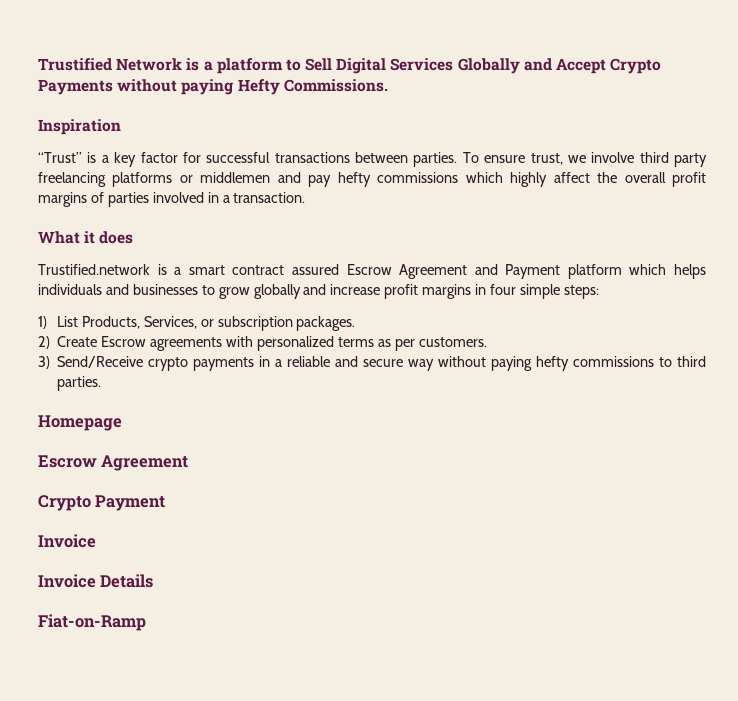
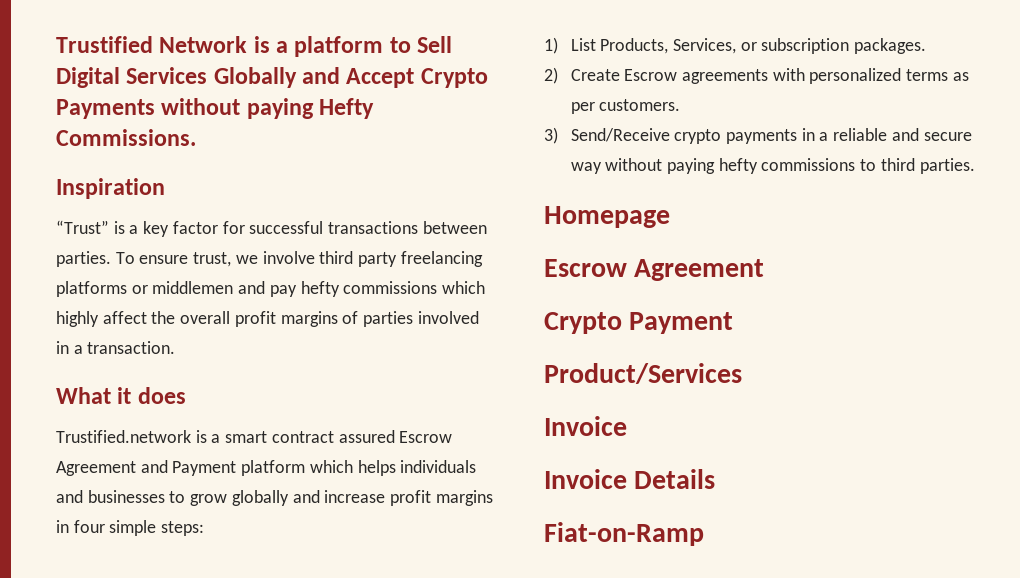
+ Product/Services

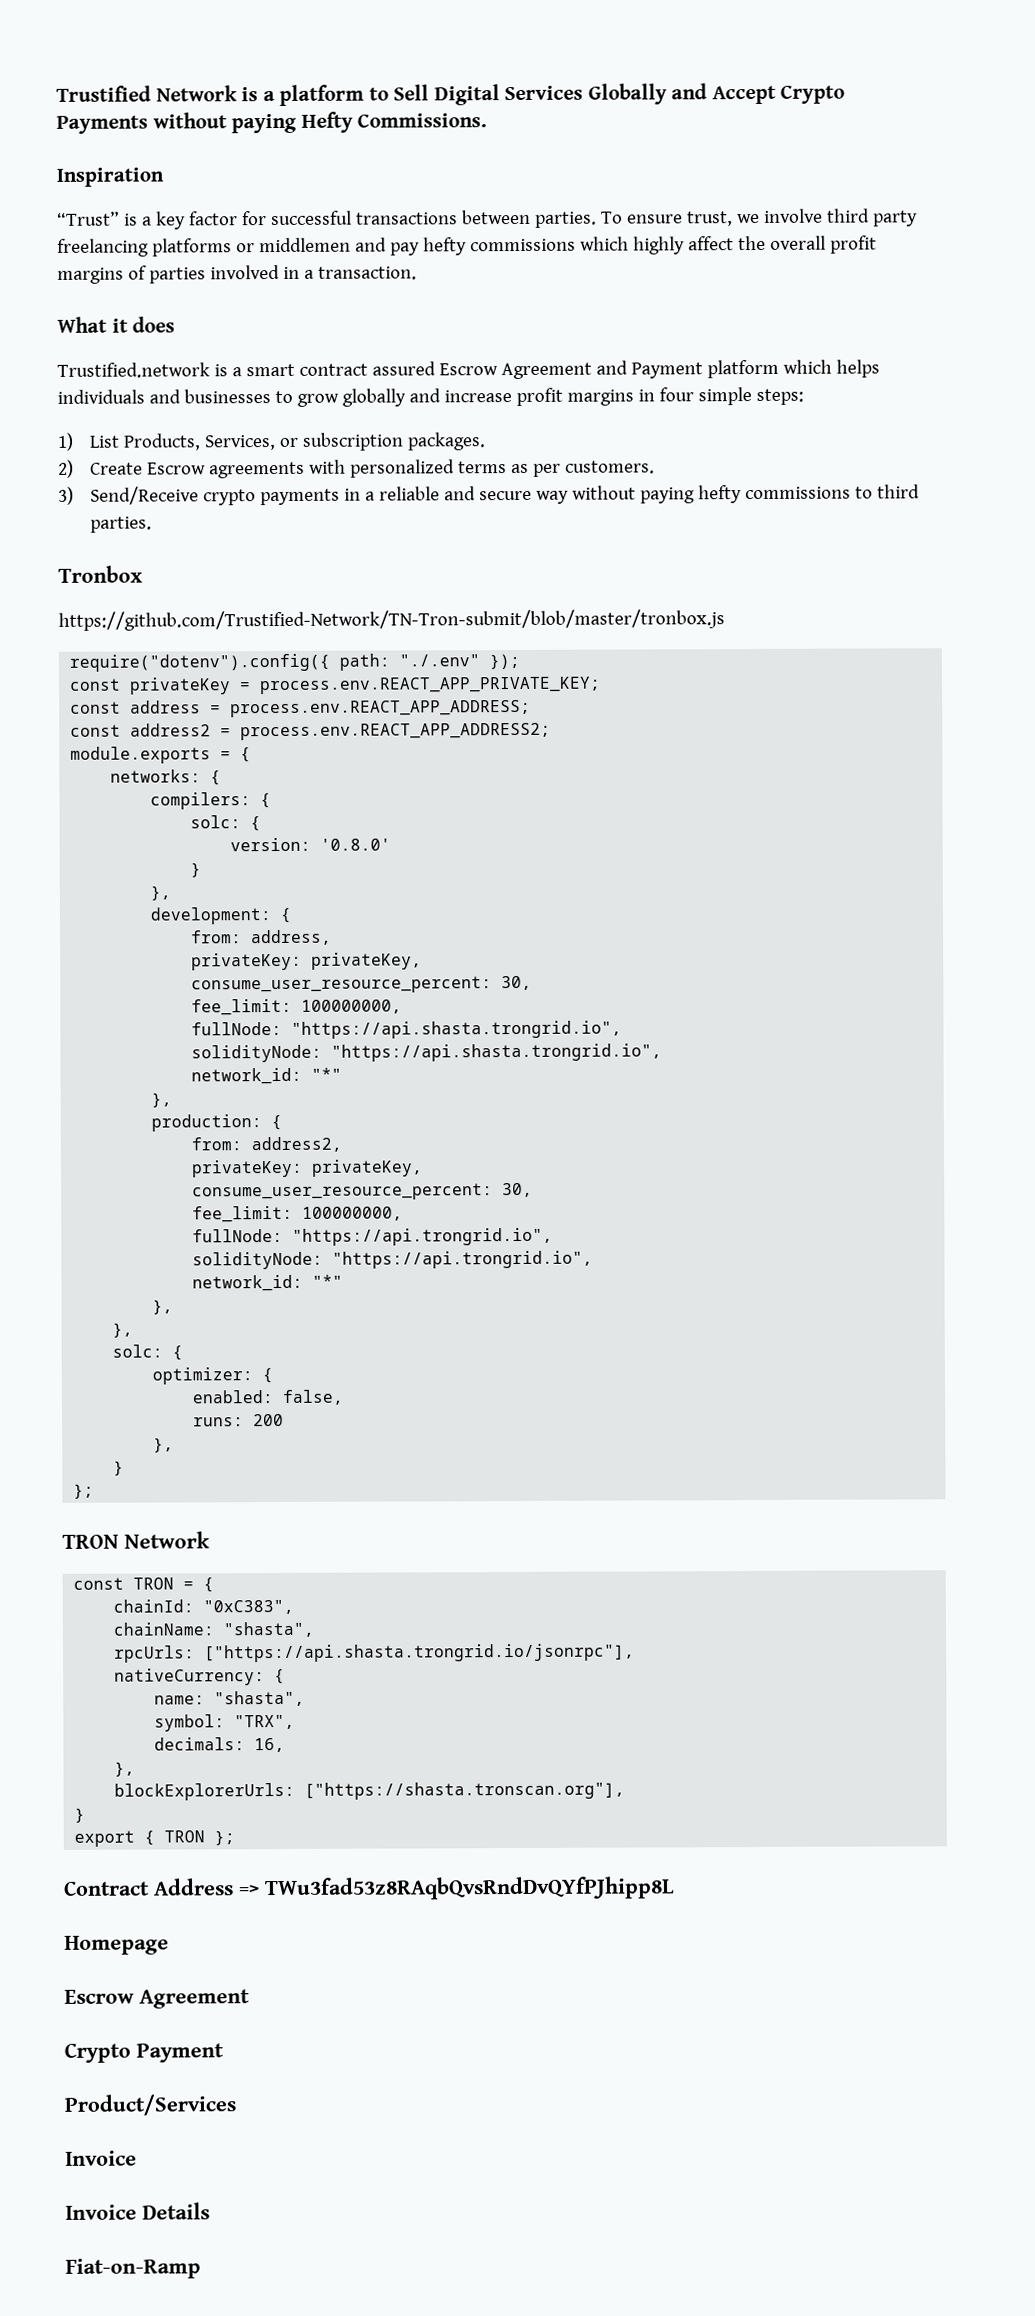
+ Tronbox
+ https://github.com/Trustified-Network/TN-Tron-submit/blob/master/tronbox.js
+ require("dotenv").config({ path: "./.env" });
+ const privateKey = process.env.REACT_APP_PRIVATE_KEY;
+ const address = process.env.REACT_APP_ADDRESS;
+ const address2 = process.env.REACT_APP_ADDRESS2;
+ module.exports = {
+ networks: {
+ compilers: {
+ solc: {
+ version: '0.8.0'
+ }
+ },
+ development: {
+ from: address,
+ privateKey: privateKey,
+ consume_user_resource_percent: 30,
+ fee_limit: 100000000,
+ fullNode: "https://api.shasta.trongrid.io",
+ solidityNode: "https://api.shasta.trongrid.io",
+ network_id: "*"
+ },
+ production: {
+ from: address2,
+ privateKey: privateKey,
+ consume_user_resource_percent: 30,
+ fee_limit: 100000000,
+ fullNode: "https://api.trongrid.io",
+ solidityNode: "https://api.trongrid.io",
+ network_id: "*"
+ },
+ },
+ solc: {
+ optimizer: {
+ enabled: false,
+ runs: 200
+ },
+ }
+ };
+ TRON Network
+ const TRON = {
+ chainId: "0xC383",
+ chainName: "shasta",
+ rpcUrls: ["https://api.shasta.trongrid.io/jsonrpc"],
+ nativeCurrency: {
+ name: "shasta",
+ symbol: "TRX",
+ decimals: 16,
+ },
+ blockExplorerUrls: ["https://shasta.tronscan.org"],
+ }
+ export { TRON };
+ Contract Address => TWu3fad53z8RAqbQvsRndDvQYfPJhipp8L

